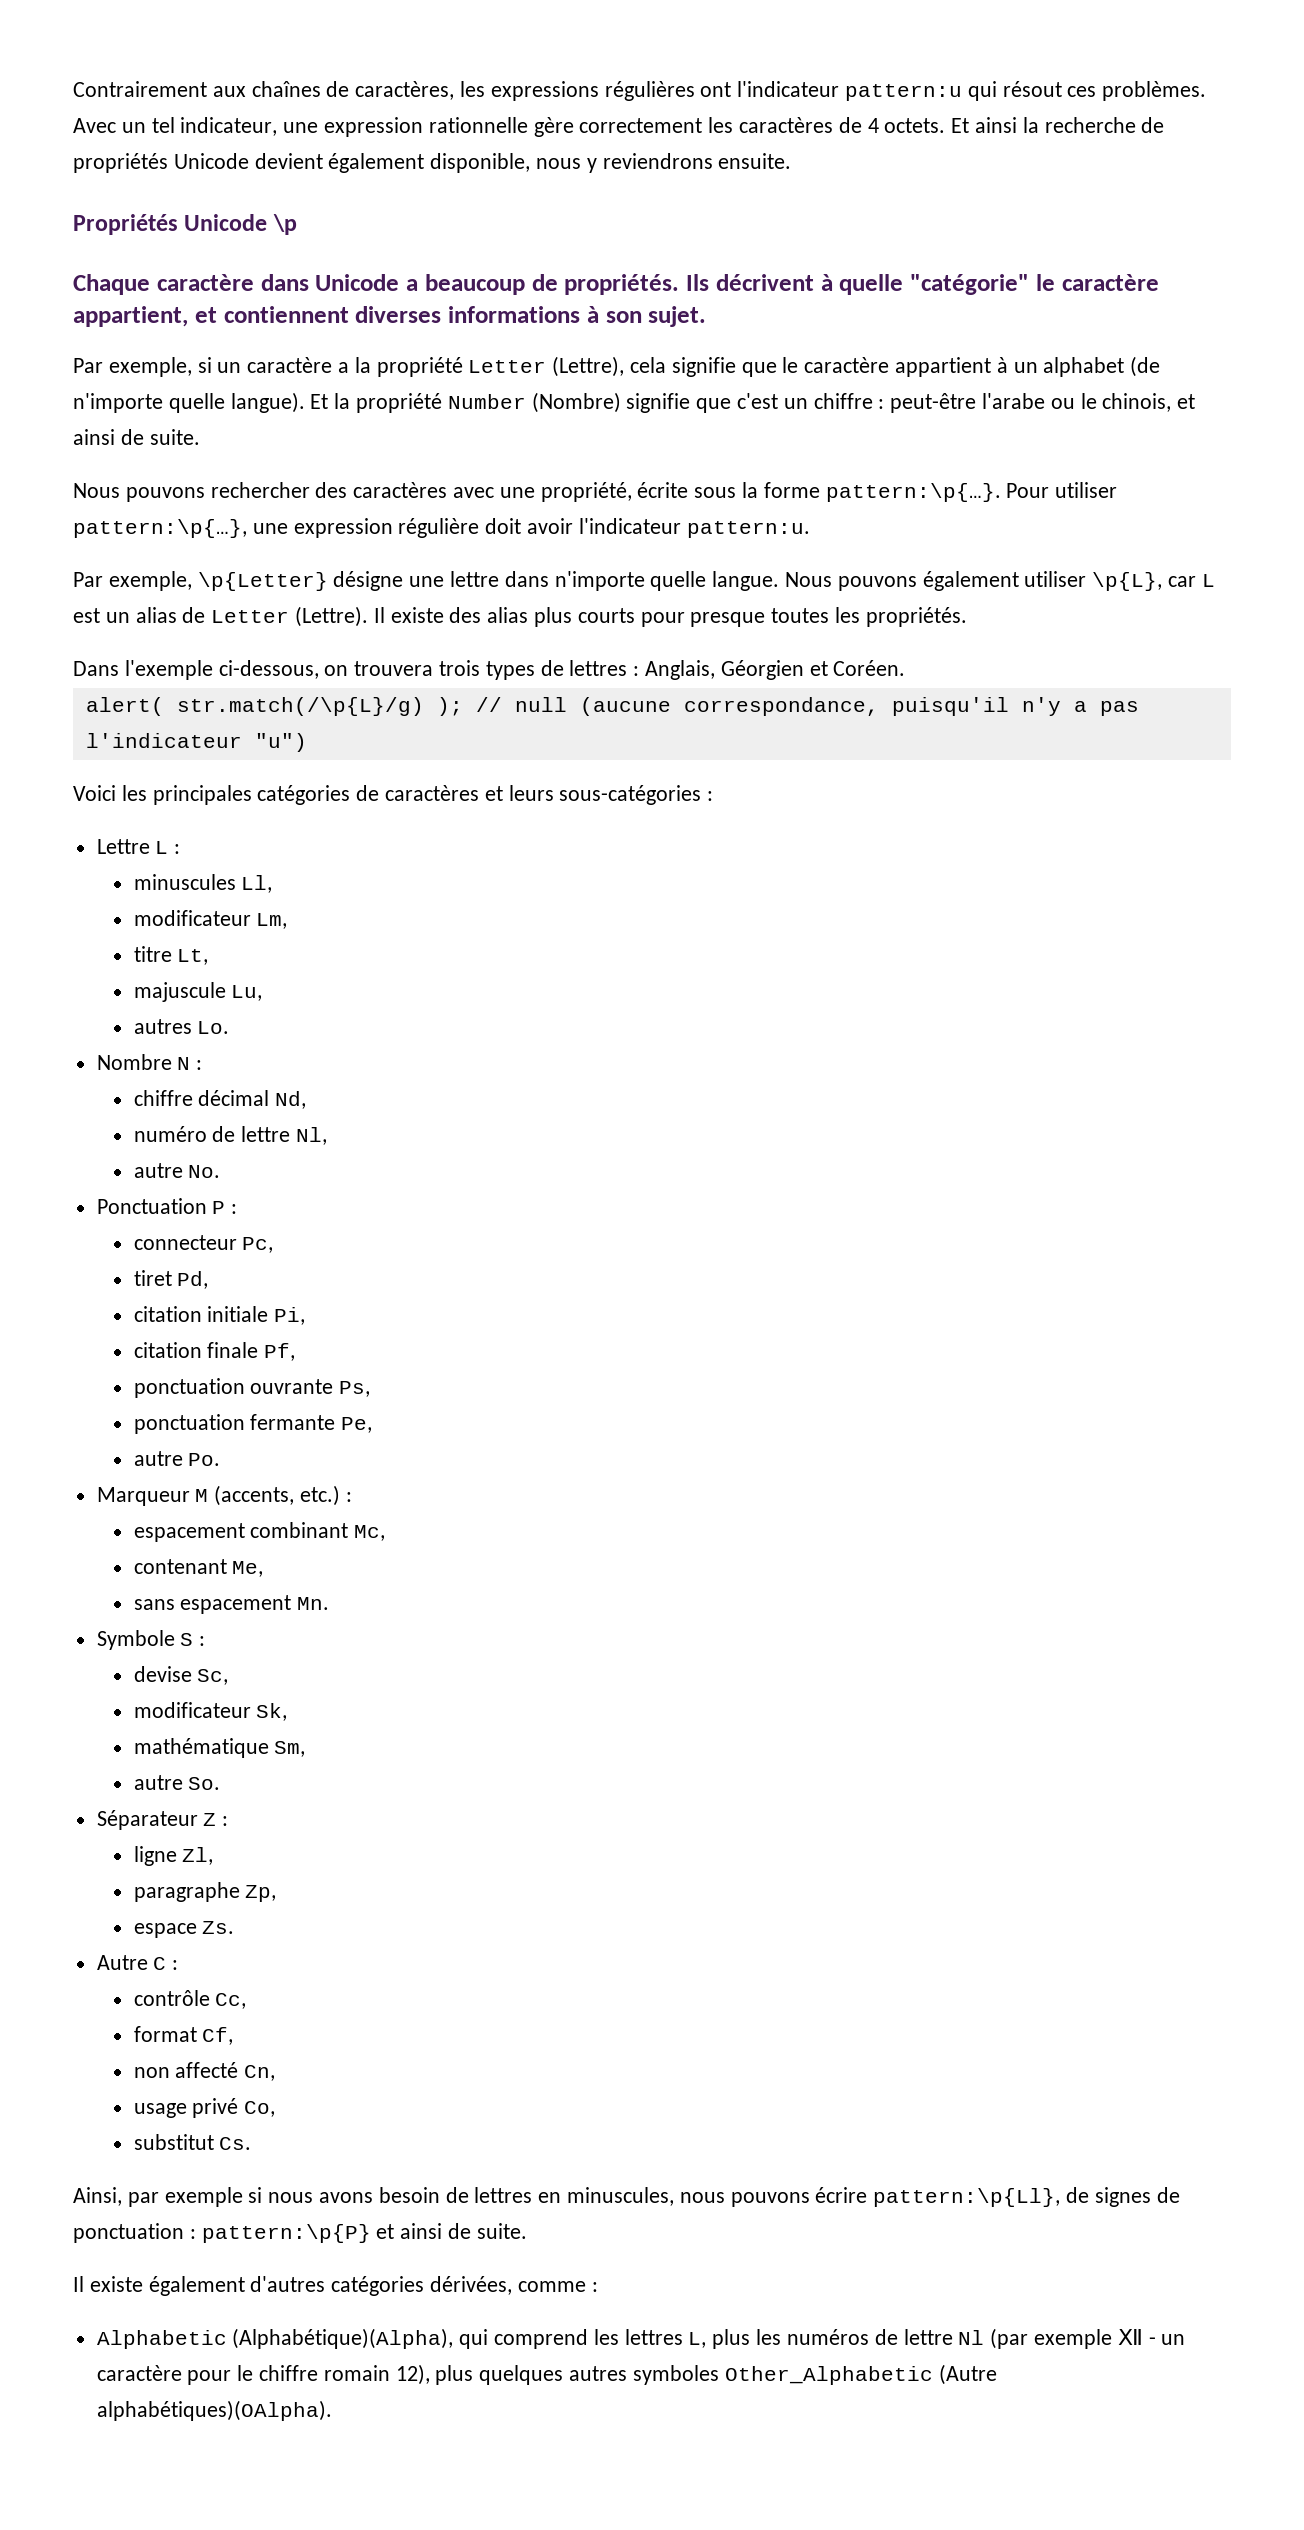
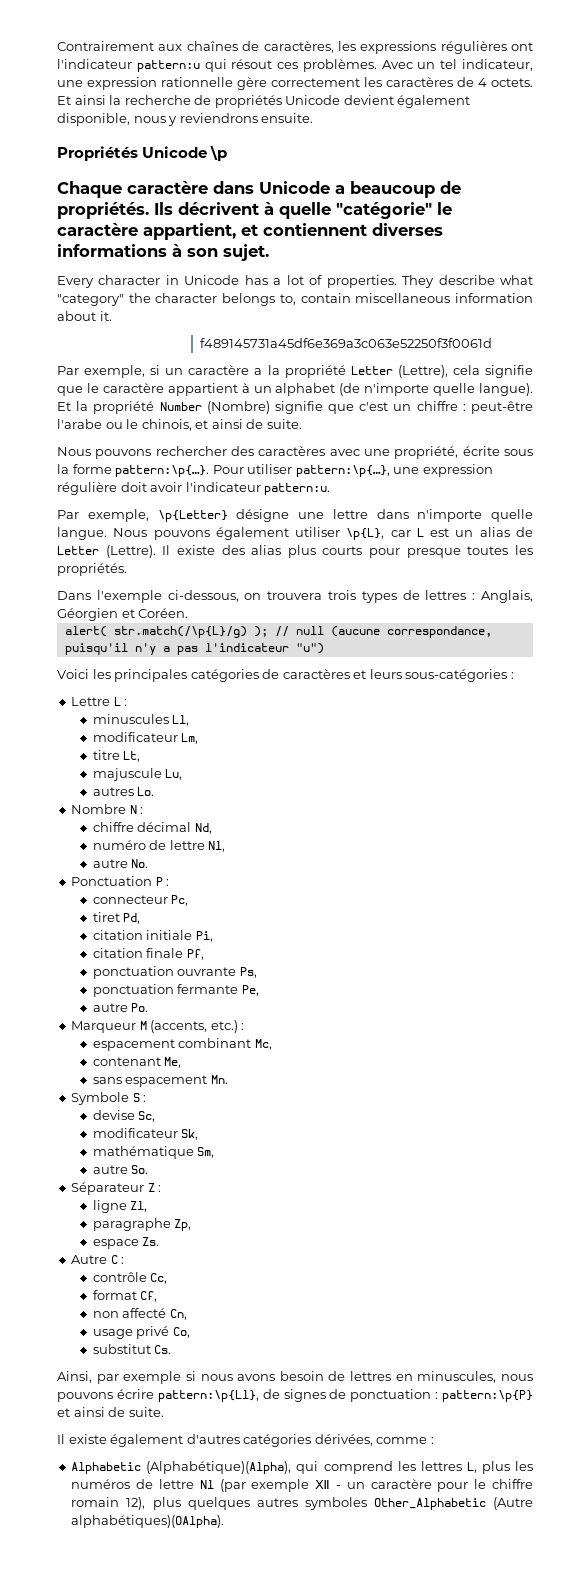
+ Every character in Unicode has a lot of properties. They describe what "category" the character belongs to, contain miscellaneous information about it.
+ f489145731a45df6e369a3c063e52250f3f0061d

